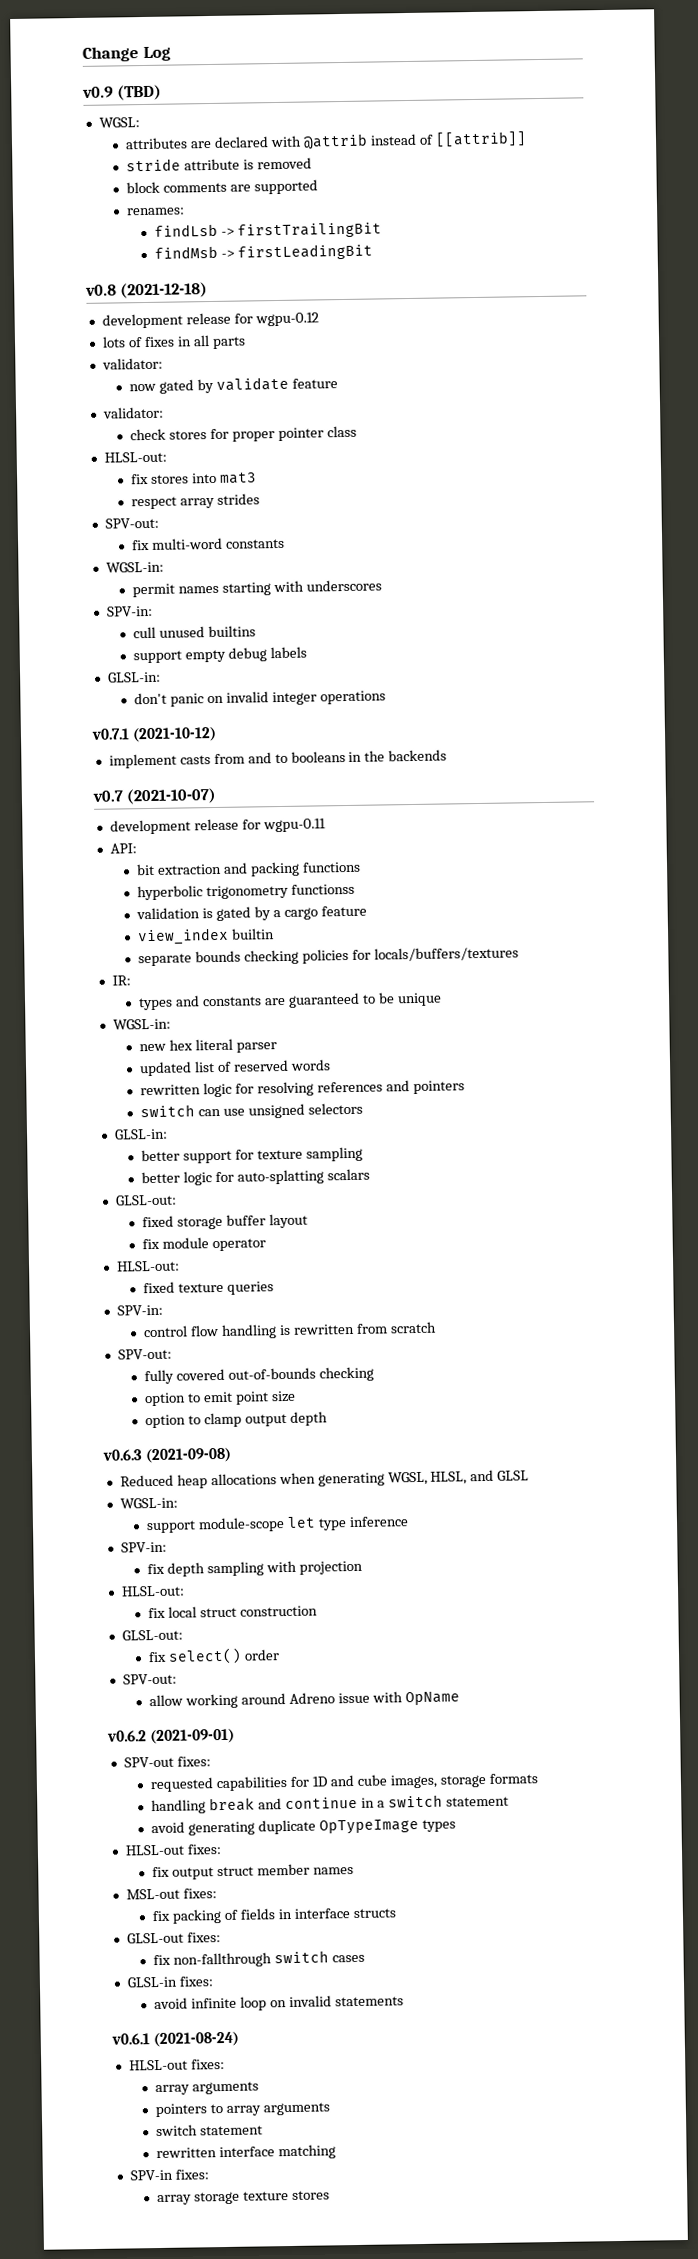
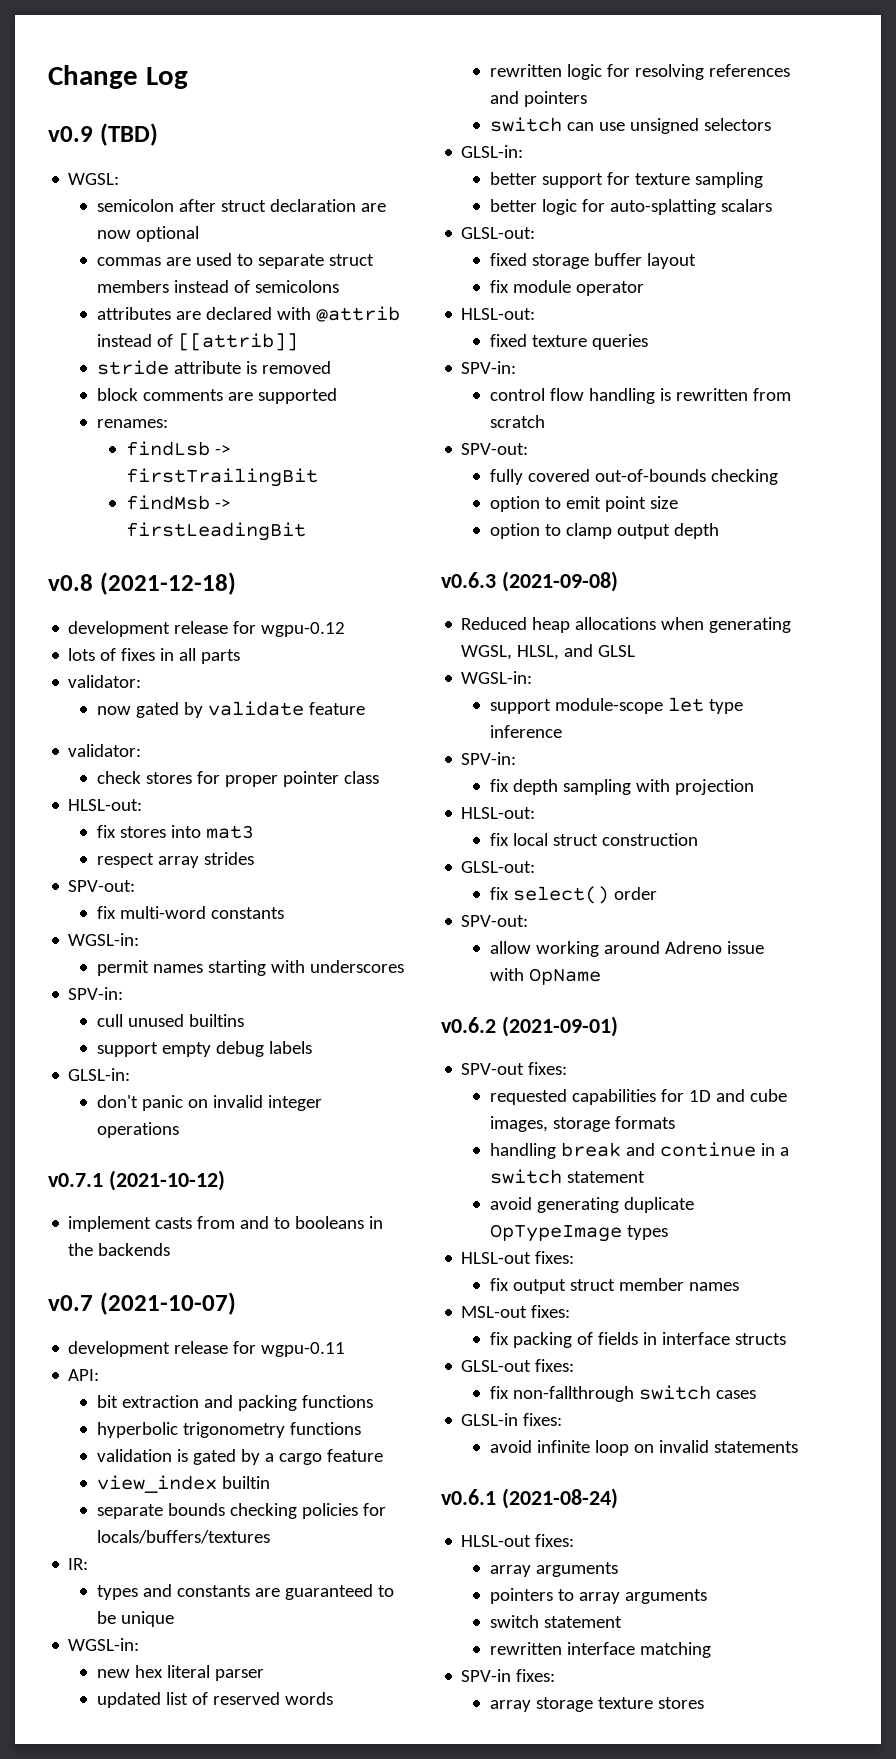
+ semicolon after struct declaration are now optional
+ commas are used to separate struct members instead of semicolons
- hyperbolic trigonometry functionss
+ hyperbolic trigonometry functions

